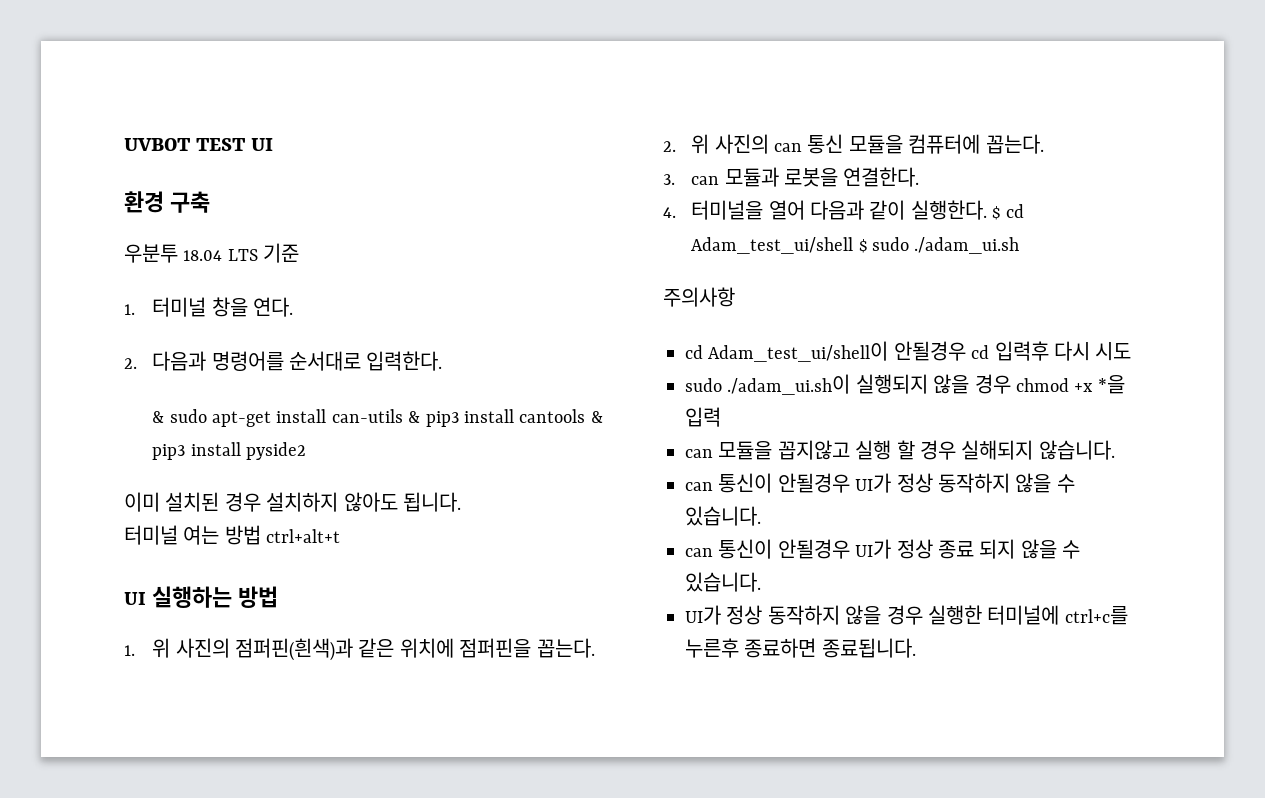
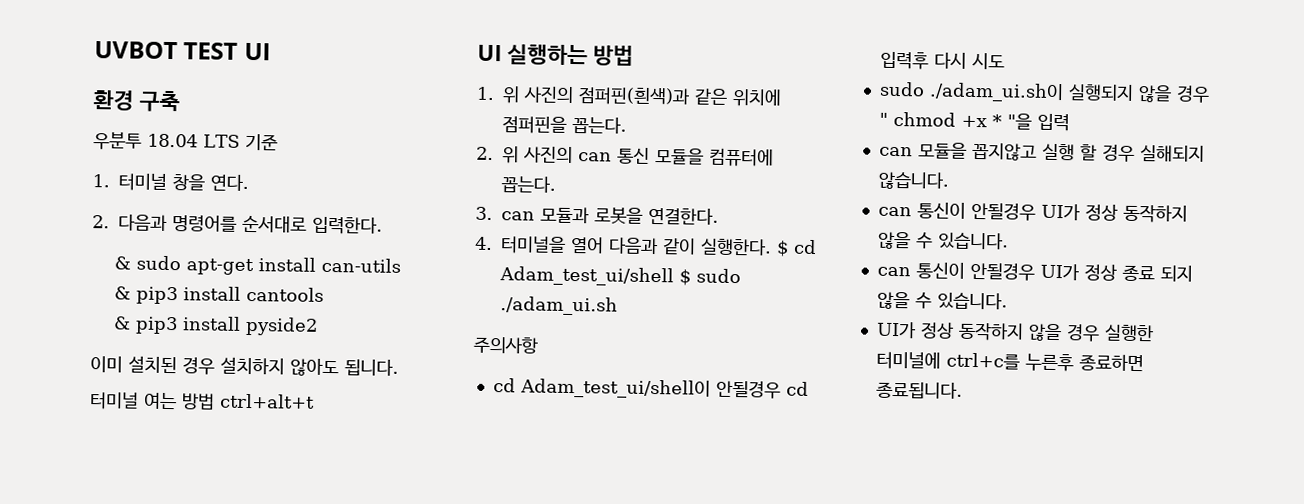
- & sudo apt-get install can-utils & pip3 install cantools & pip3 install pyside2
+ & sudo apt-get install can-utils
+ & pip3 install cantools
+ & pip3 install pyside2
- sudo ./adam_ui.sh이 실행되지 않을 경우 chmod +x *을 입력
+ sudo ./adam_ui.sh이 실행되지 않을 경우 " chmod +x * "을 입력

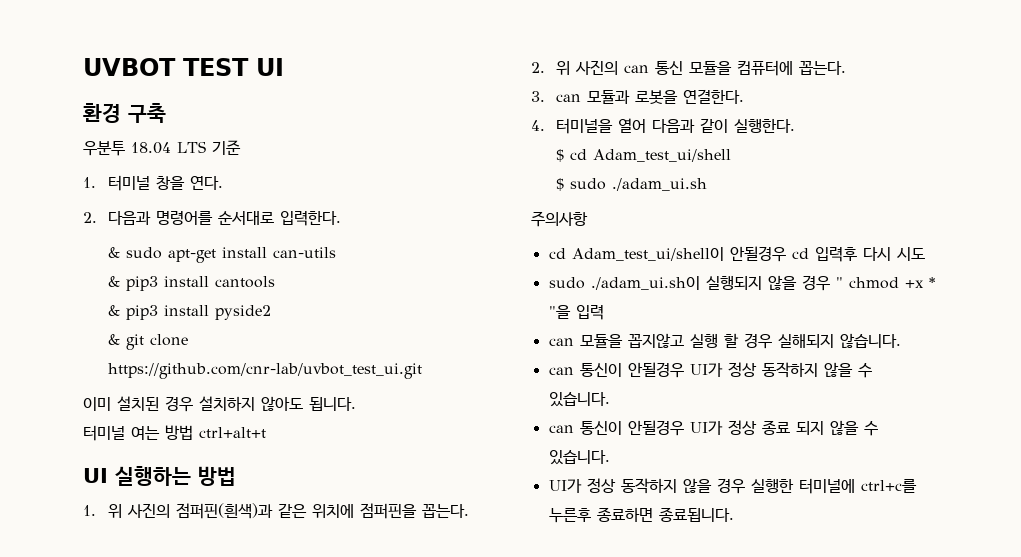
+ & git clone https://github.com/cnr-lab/uvbot_test_ui.git
- 4. 터미널을 열어 다음과 같이 실행한다. $ cd Adam_test_ui/shell $ sudo ./adam_ui.sh
+ 4. 터미널을 열어 다음과 같이 실행한다.
+ $ cd Adam_test_ui/shell
+ $ sudo ./adam_ui.sh

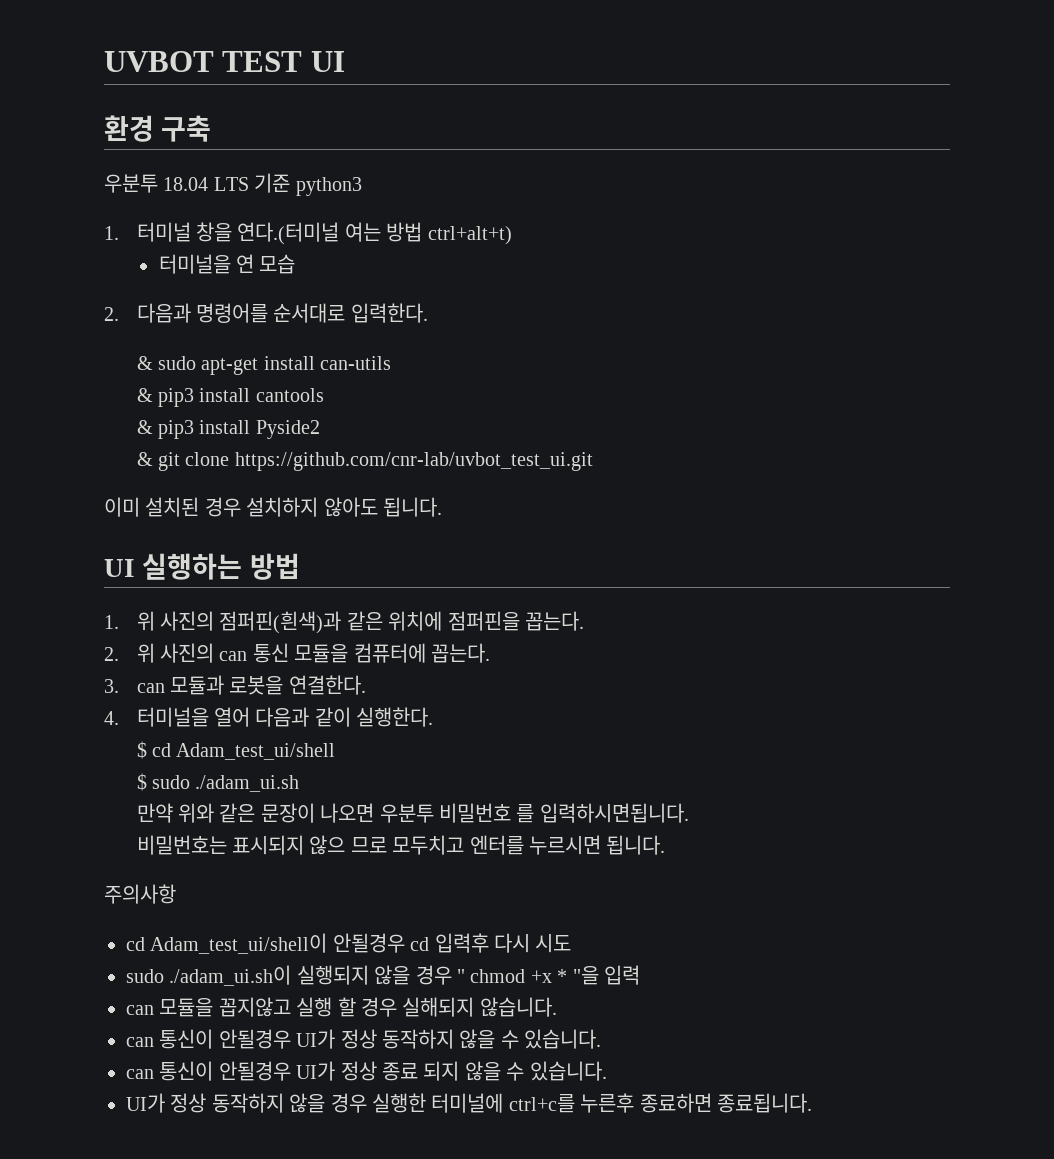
- 우분투 18.04 LTS 기준
+ 우분투 18.04 LTS 기준 python3
- 1. 터미널 창을 연다.
+ 1. 터미널 창을 연다.(터미널 여는 방법 ctrl+alt+t)
+ 터미널을 연 모습
- & pip3 install pyside2
+ & pip3 install Pyside2
- 터미널 여는 방법 ctrl+alt+t
+ 만약 위와 같은 문장이 나오면 우분투 비밀번호 를 입력하시면됩니다.
+ 비밀번호는 표시되지 않으 므로 모두치고 엔터를 누르시면 됩니다.

